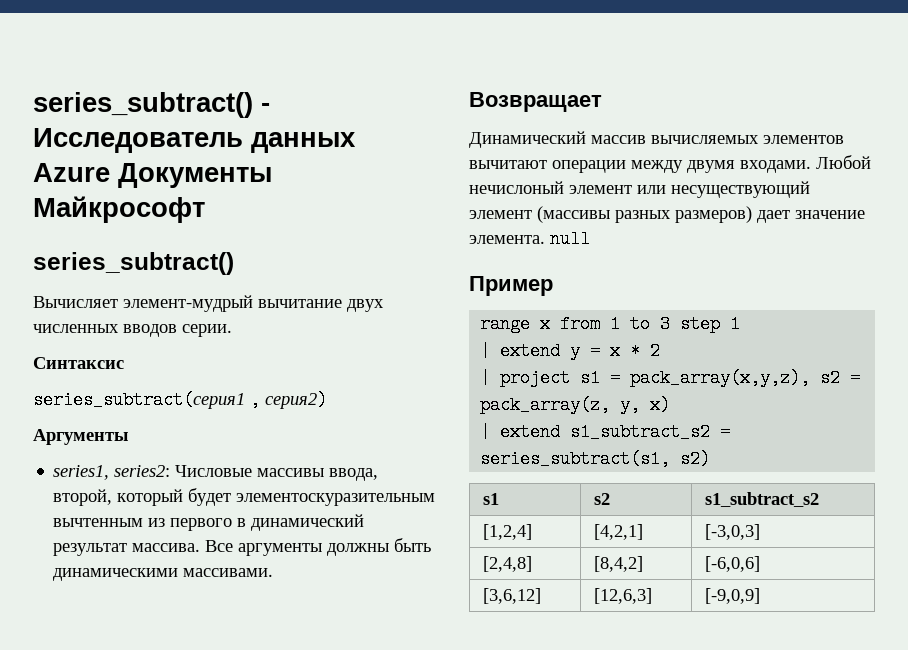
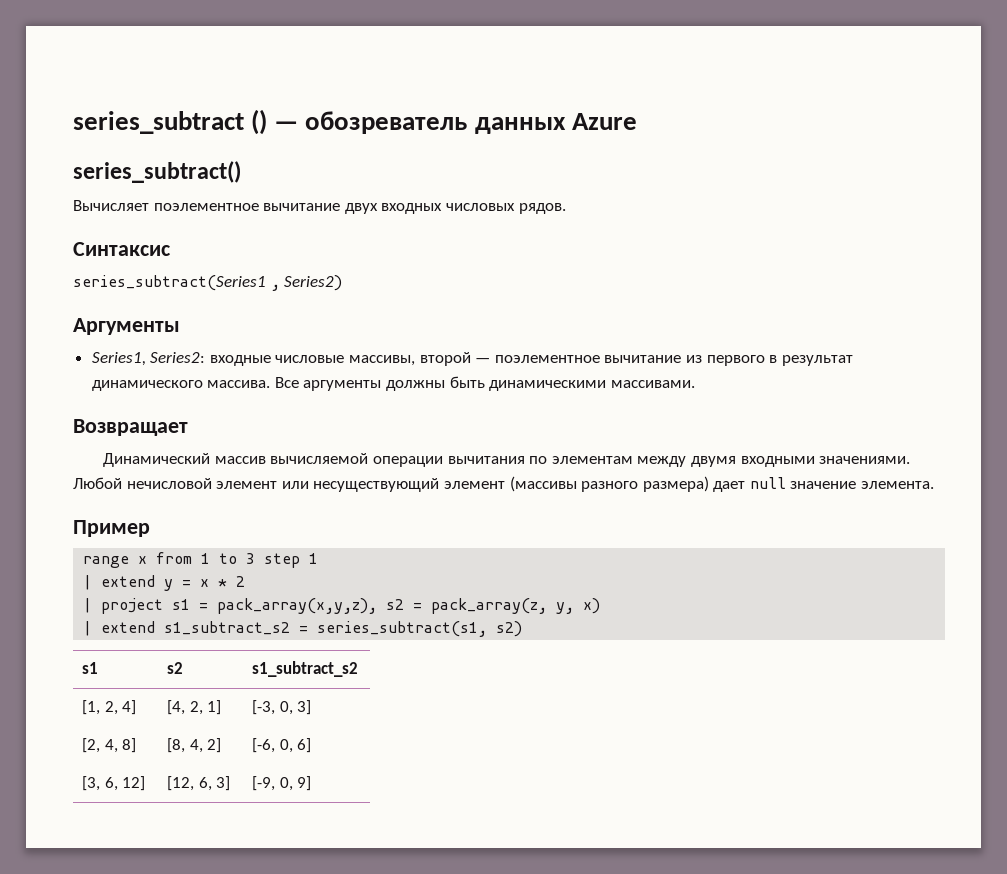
- series_subtract() - Исследователь данных Azure Документы Майкрософт
+ series_subtract () — обозреватель данных Azure
- Вычисляет элемент-мудрый вычитание двух численных вводов серии.
+ Вычисляет поэлементное вычитание двух входных числовых рядов.
  Синтаксис
- series_subtract(серия1 , серия2)
+ series_subtract(Series1 , Series2)
  Аргументы
- series1, series2: Числовые массивы ввода, второй, который будет элементоскуразительным вычтенным из первого в динамический результат массива.
+ Series1, Series2: входные числовые массивы, второй — поэлементное вычитание из первого в результат динамического массива.
- Динамический массив вычисляемых элементов вычитают операции между двумя входами. Любой нечислоный элемент или несуществующий элемент (массивы разных размеров) дает значение элемента. null
+ Динамический массив вычисляемой операции вычитания по элементам между двумя входными значениями. Любой нечисловой элемент или несуществующий элемент (массивы разного размера) дает null значение элемента.
- [1,2,4] | [4,2,1] | [-3,0,3]
- [2,4,8] | [8,4,2] | [-6,0,6]
- [3,6,12] | [12,6,3] | [-9,0,9]
+ [1, 2, 4] | [4, 2, 1] | [-3, 0, 3]
+ [2, 4, 8] | [8, 4, 2] | [-6, 0, 6]
+ [3, 6, 12] | [12, 6, 3] | [-9, 0, 9]

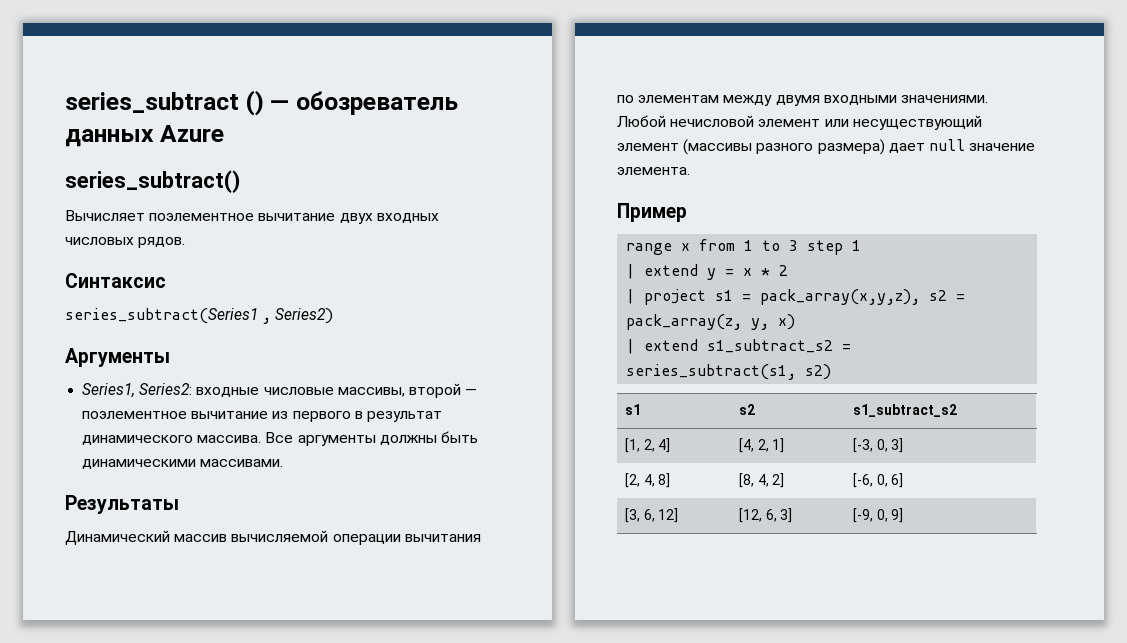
- Возвращает
+ Результаты

